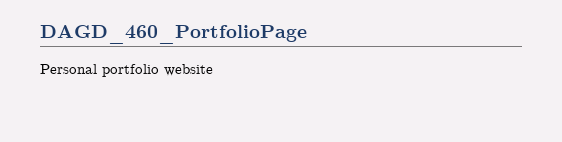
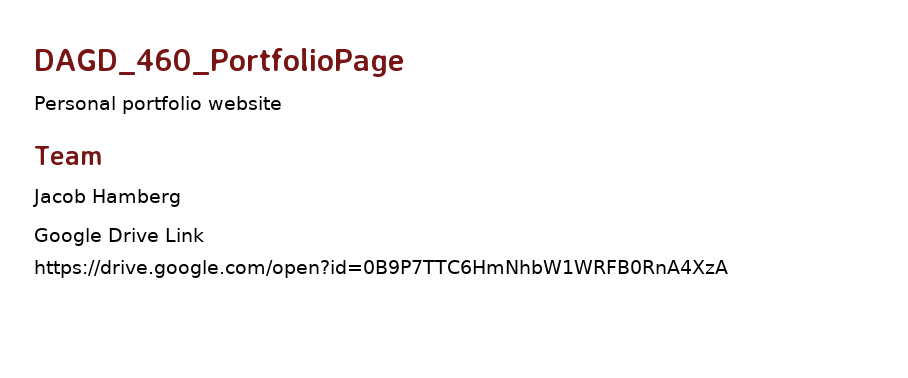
+ Team
+ Jacob Hamberg
+ Google Drive Link https://drive.google.com/open?id=0B9P7TTC6HmNhbW1WRFB0RnA4XzA

